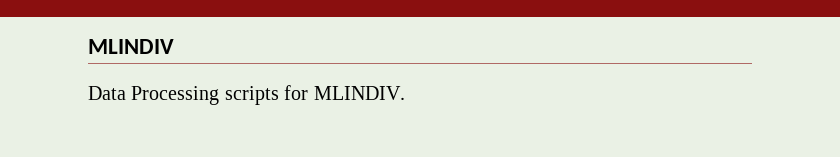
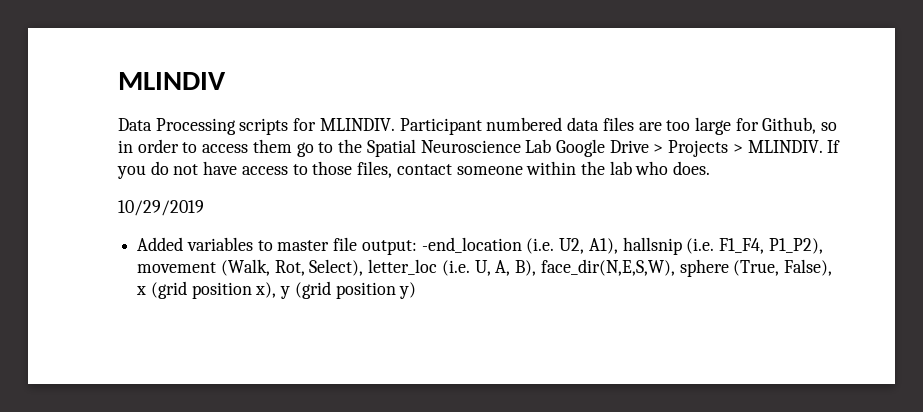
+ Participant numbered data files are too large for Github, so in order to access them go to the Spatial Neuroscience Lab Google Drive > Projects > MLINDIV. If you do not have access to those files, contact someone within the lab who does.
+ 10/29/2019
+ Added variables to master file output: -end_location (i.e. U2, A1), hallsnip (i.e. F1_F4, P1_P2), movement (Walk, Rot, Select), letter_loc (i.e. U, A, B), face_dir(N,E,S,W), sphere (True, False), x (grid position x), y (grid position y)

